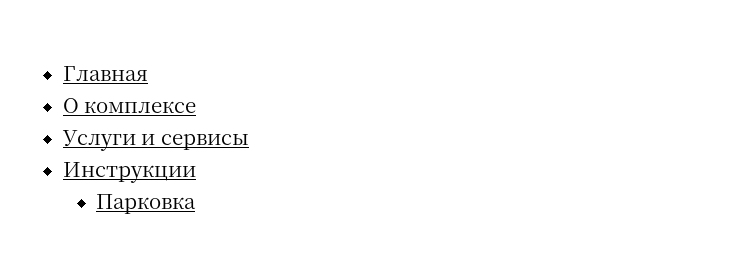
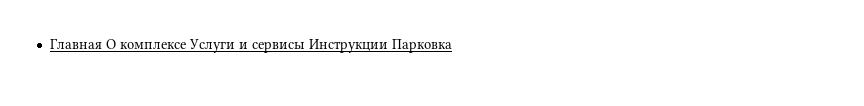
- Главная
- О комплексе
- Услуги и сервисы
- Инструкции
- Парковка
+ Главная О комплексе Услуги и сервисы Инструкции Парковка

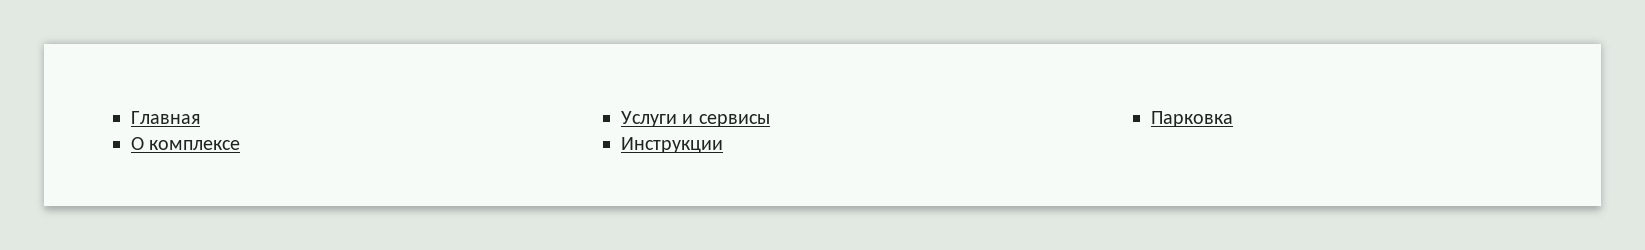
- Главная О комплексе Услуги и сервисы Инструкции Парковка
+ Главная
+ О комплексе
+ Услуги и сервисы
+ Инструкции
+ Парковка

